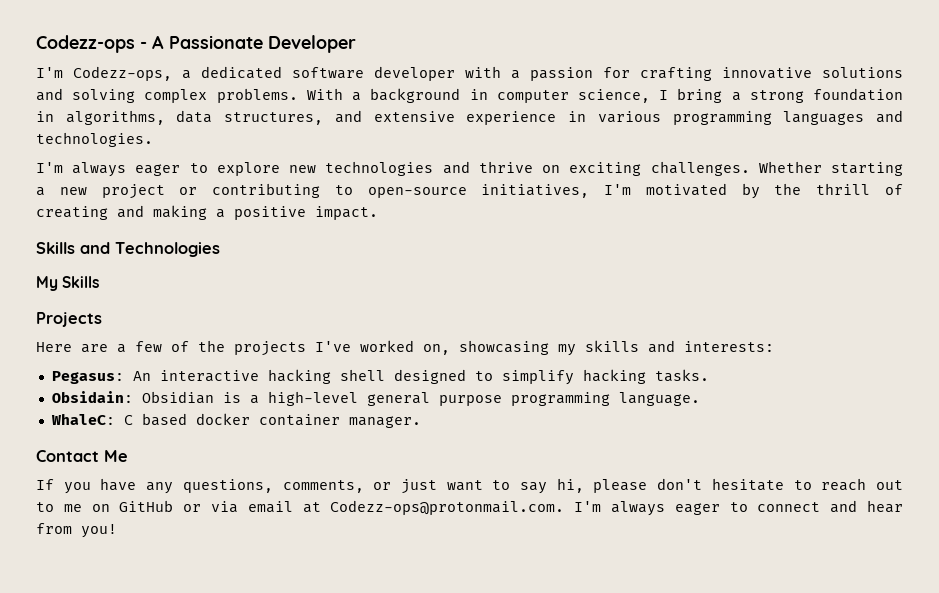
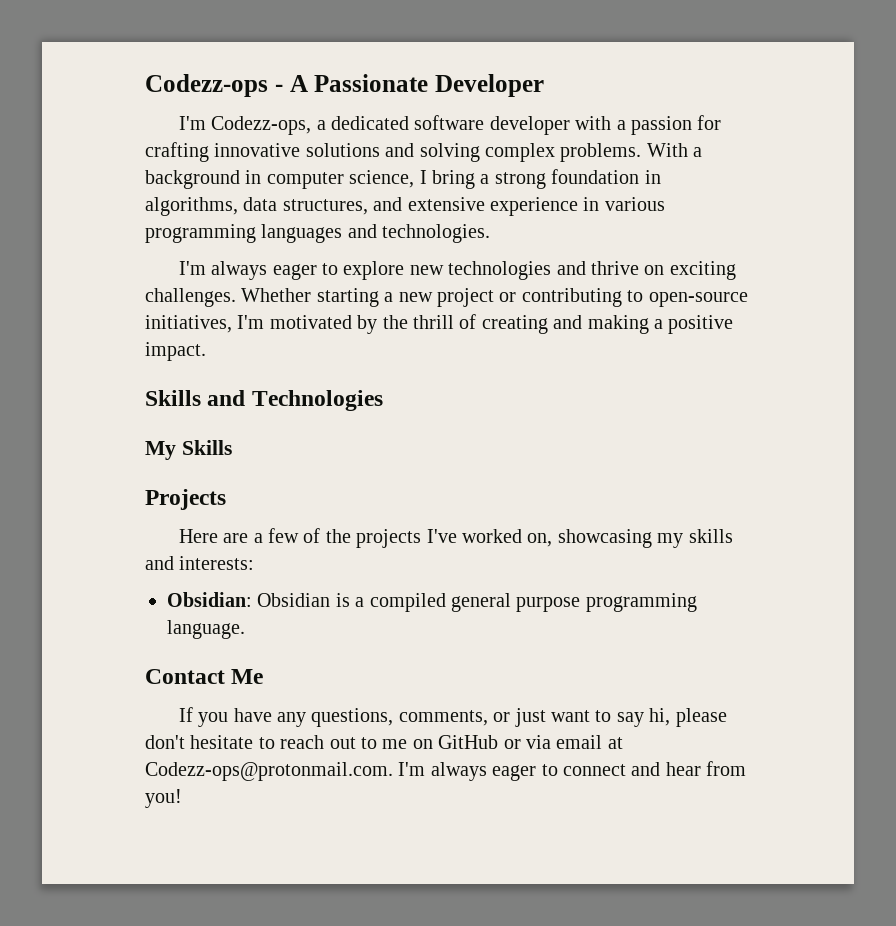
- Pegasus: An interactive hacking shell designed to simplify hacking tasks.
- Obsidain: Obsidian is a high-level general purpose programming language.
+ Obsidian: Obsidian is a compiled general purpose programming language.
- WhaleC: C based docker container manager.

